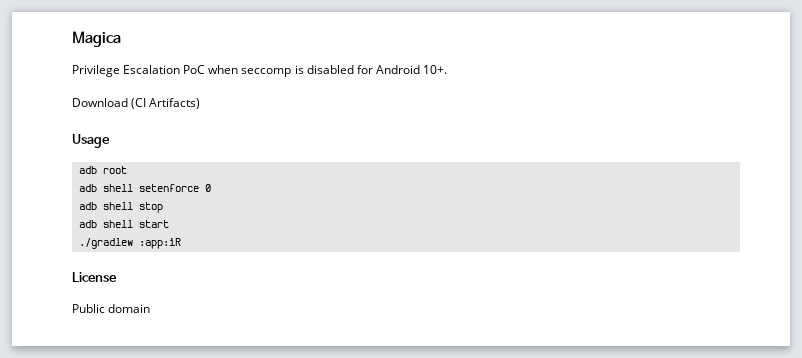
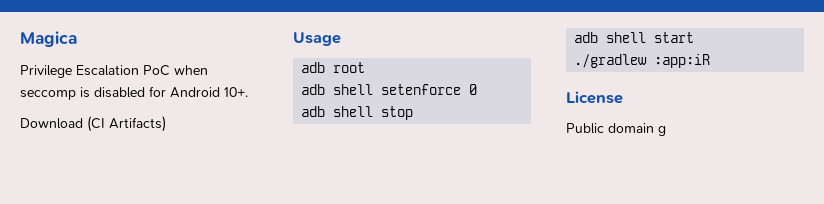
- Public domain
+ Public domain g

